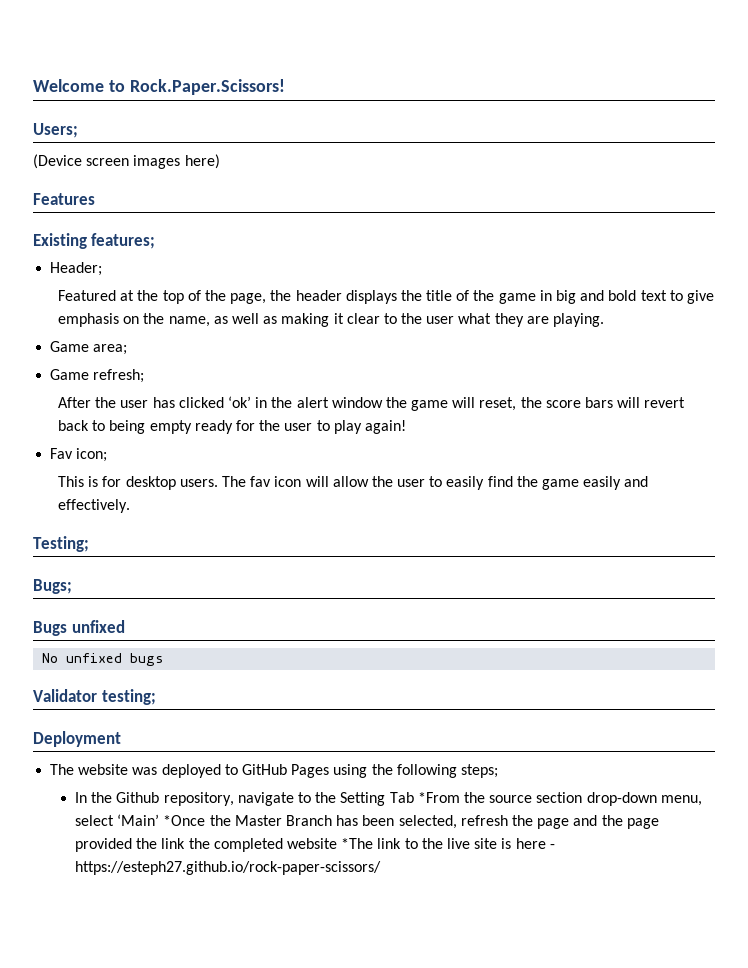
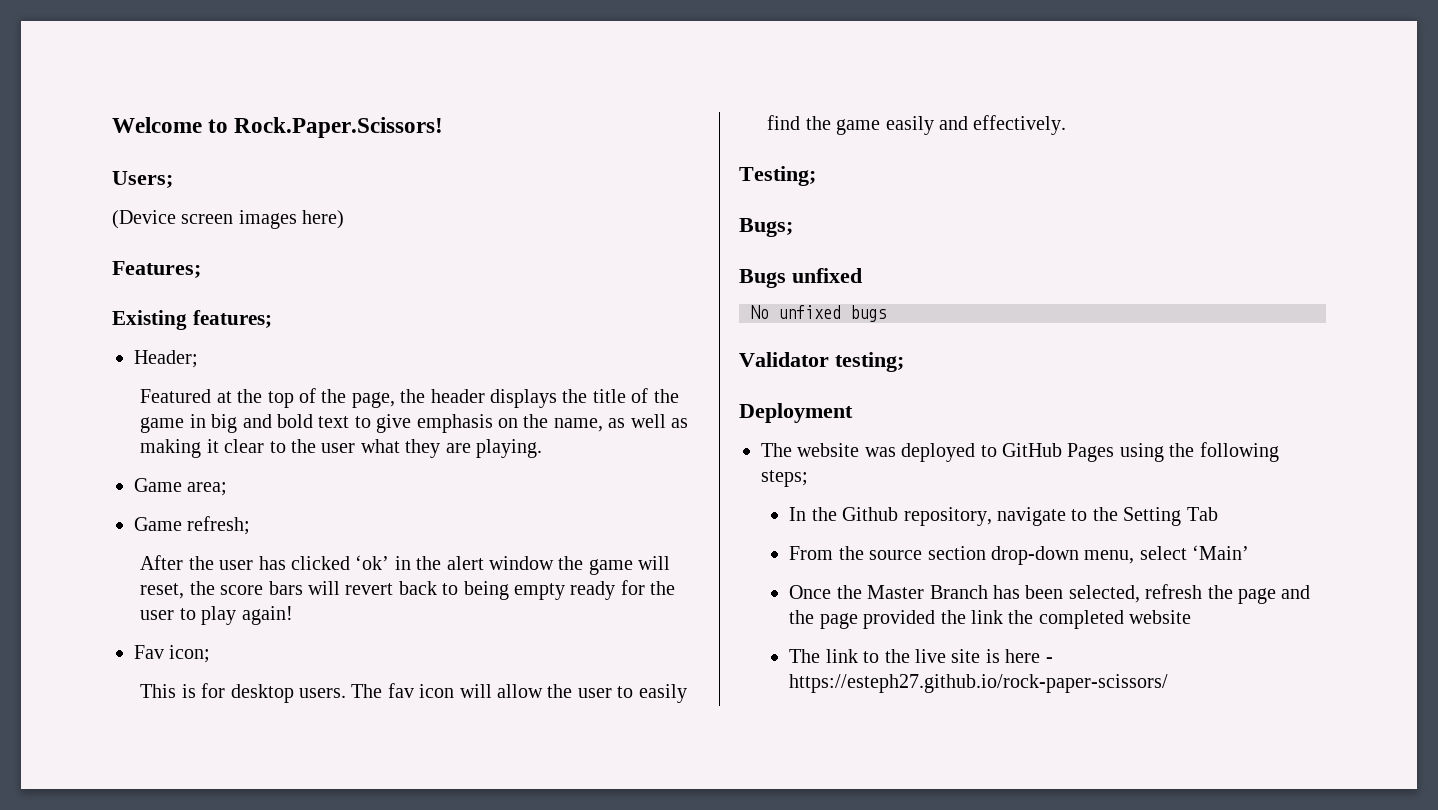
- Features
+ Features;
- In the Github repository, navigate to the Setting Tab *From the source section drop-down menu, select ‘Main’ *Once the Master Branch has been selected, refresh the page and the page provided the link the completed website *The link to the live site is here - https://esteph27.github.io/rock-paper-scissors/
+ In the Github repository, navigate to the Setting Tab
+ From the source section drop-down menu, select ‘Main’
+ Once the Master Branch has been selected, refresh the page and the page provided the link the completed website
+ The link to the live site is here - https://esteph27.github.io/rock-paper-scissors/

